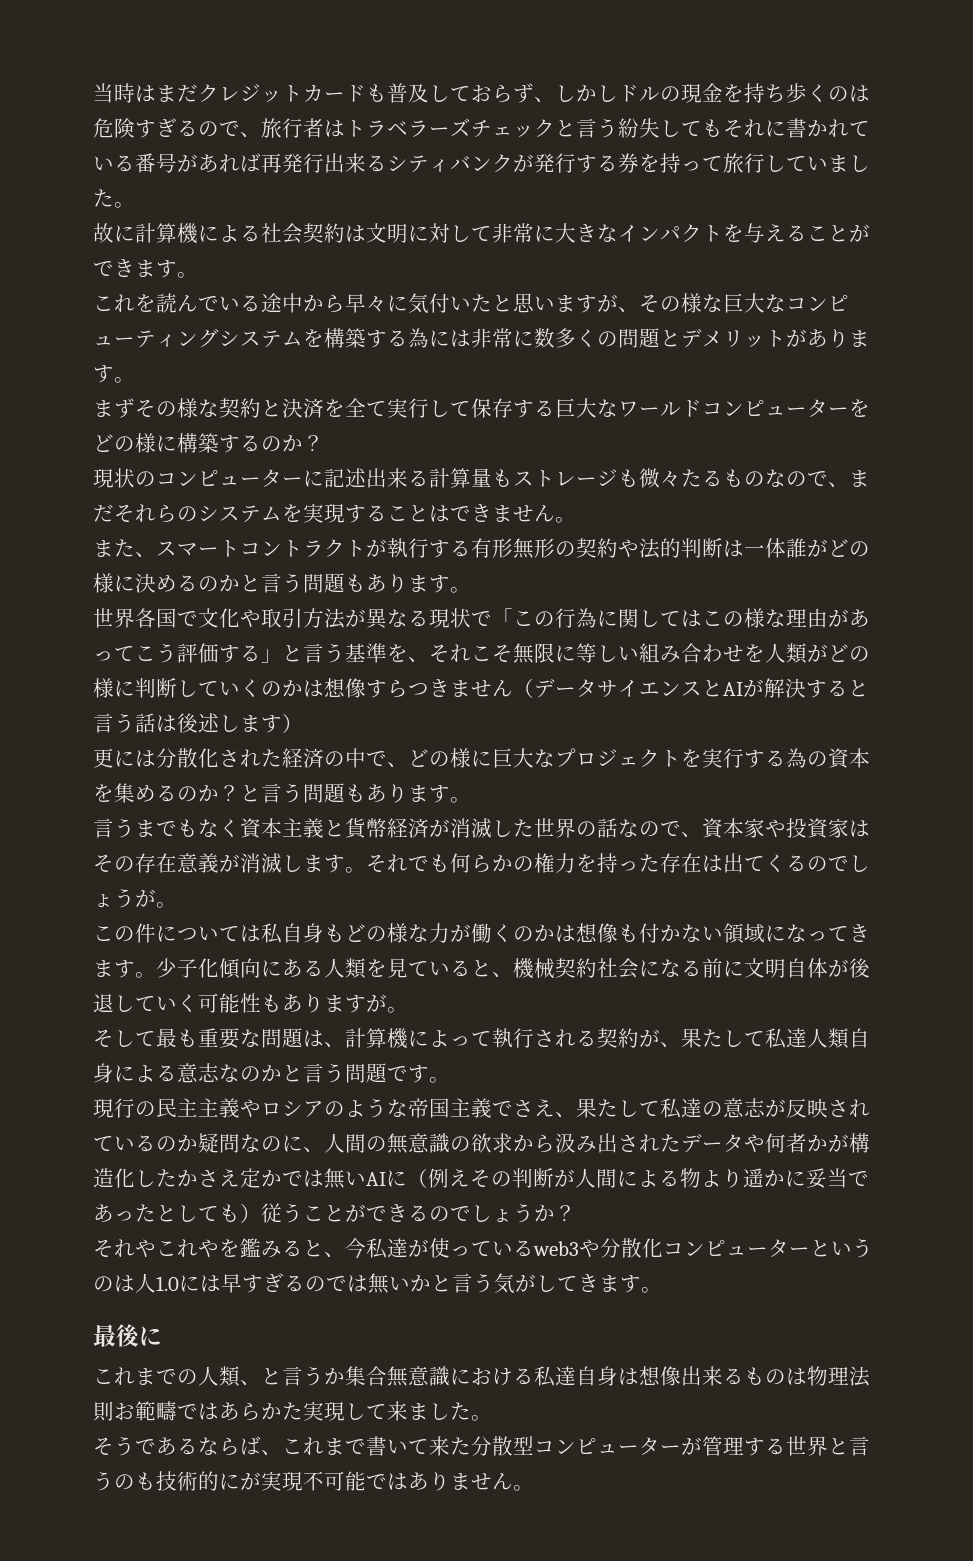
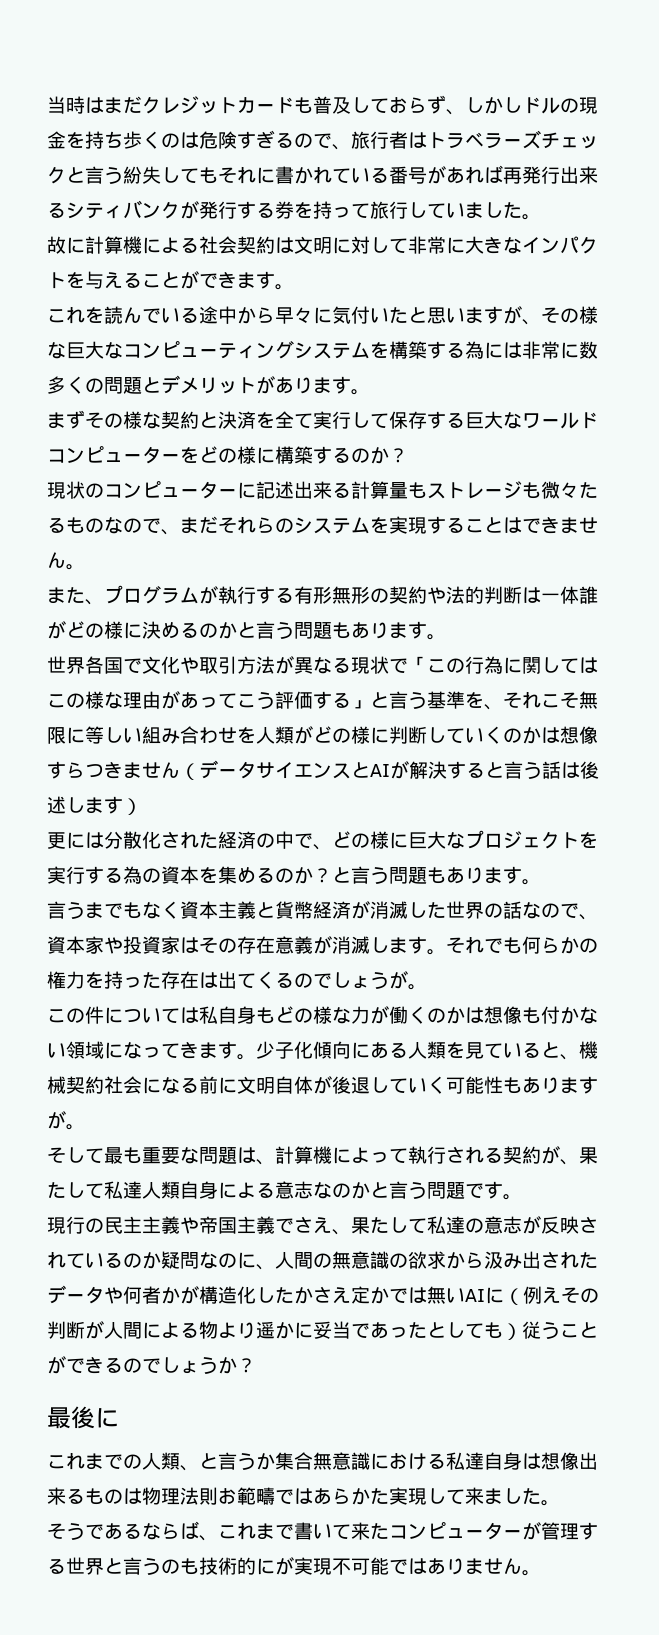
- また、スマートコントラクトが執行する有形無形の契約や法的判断は一体誰がどの様に決めるのかと言う問題もあります。
+ また、プログラムが執行する有形無形の契約や法的判断は一体誰がどの様に決めるのかと言う問題もあります。
- 現行の民主主義やロシアのような帝国主義でさえ、果たして私達の意志が反映されているのか疑問なのに、人間の無意識の欲求から汲み出されたデータや何者かが構造化したかさえ定かでは無いAIに（例えその判断が人間による物より遥かに妥当であったとしても）従うことができるのでしょうか？
+ 現行の民主主義や帝国主義でさえ、果たして私達の意志が反映されているのか疑問なのに、人間の無意識の欲求から汲み出されたデータや何者かが構造化したかさえ定かでは無いAIに（例えその判断が人間による物より遥かに妥当であったとしても）従うことができるのでしょうか？
- それやこれやを鑑みると、今私達が使っているweb3や分散化コンピューターというのは人1.0には早すぎるのでは無いかと言う気がしてきます。
- そうであるならば、これまで書いて来た分散型コンピューターが管理する世界と言うのも技術的にが実現不可能ではありません。
+ そうであるならば、これまで書いて来たコンピューターが管理する世界と言うのも技術的にが実現不可能ではありません。

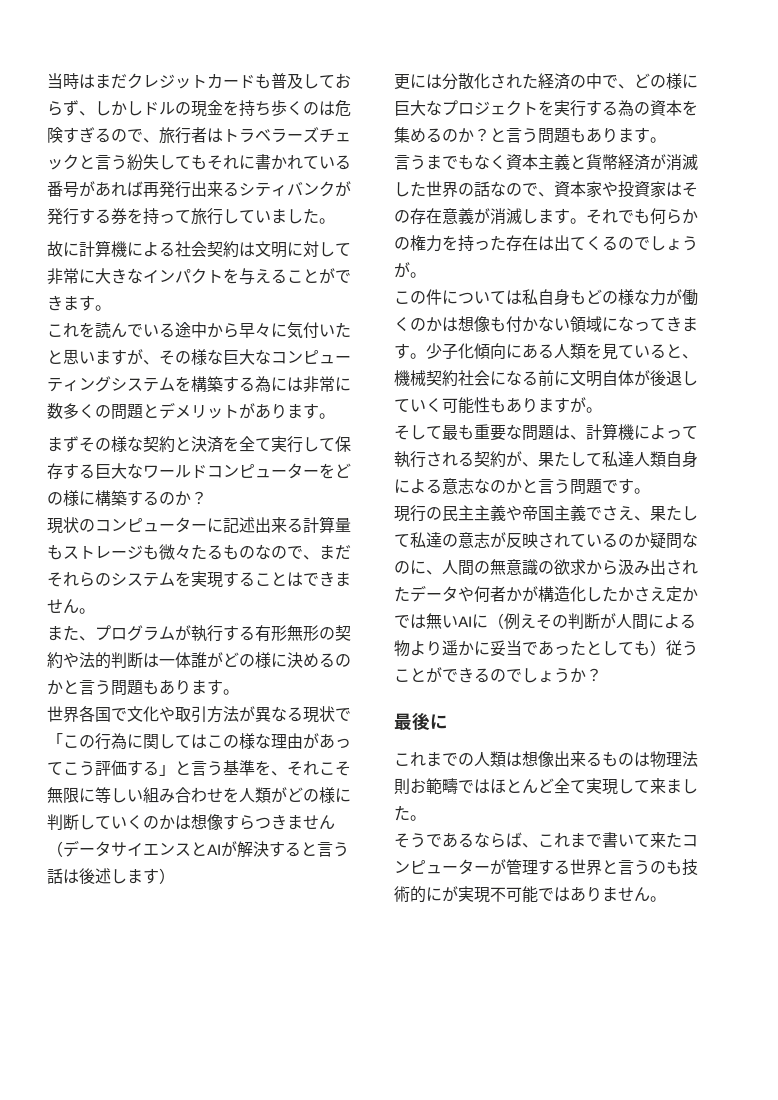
- これまでの人類、と言うか集合無意識における私達自身は想像出来るものは物理法則お範疇ではあらかた実現して来ました。
+ これまでの人類は想像出来るものは物理法則お範疇ではほとんど全て実現して来ました。

